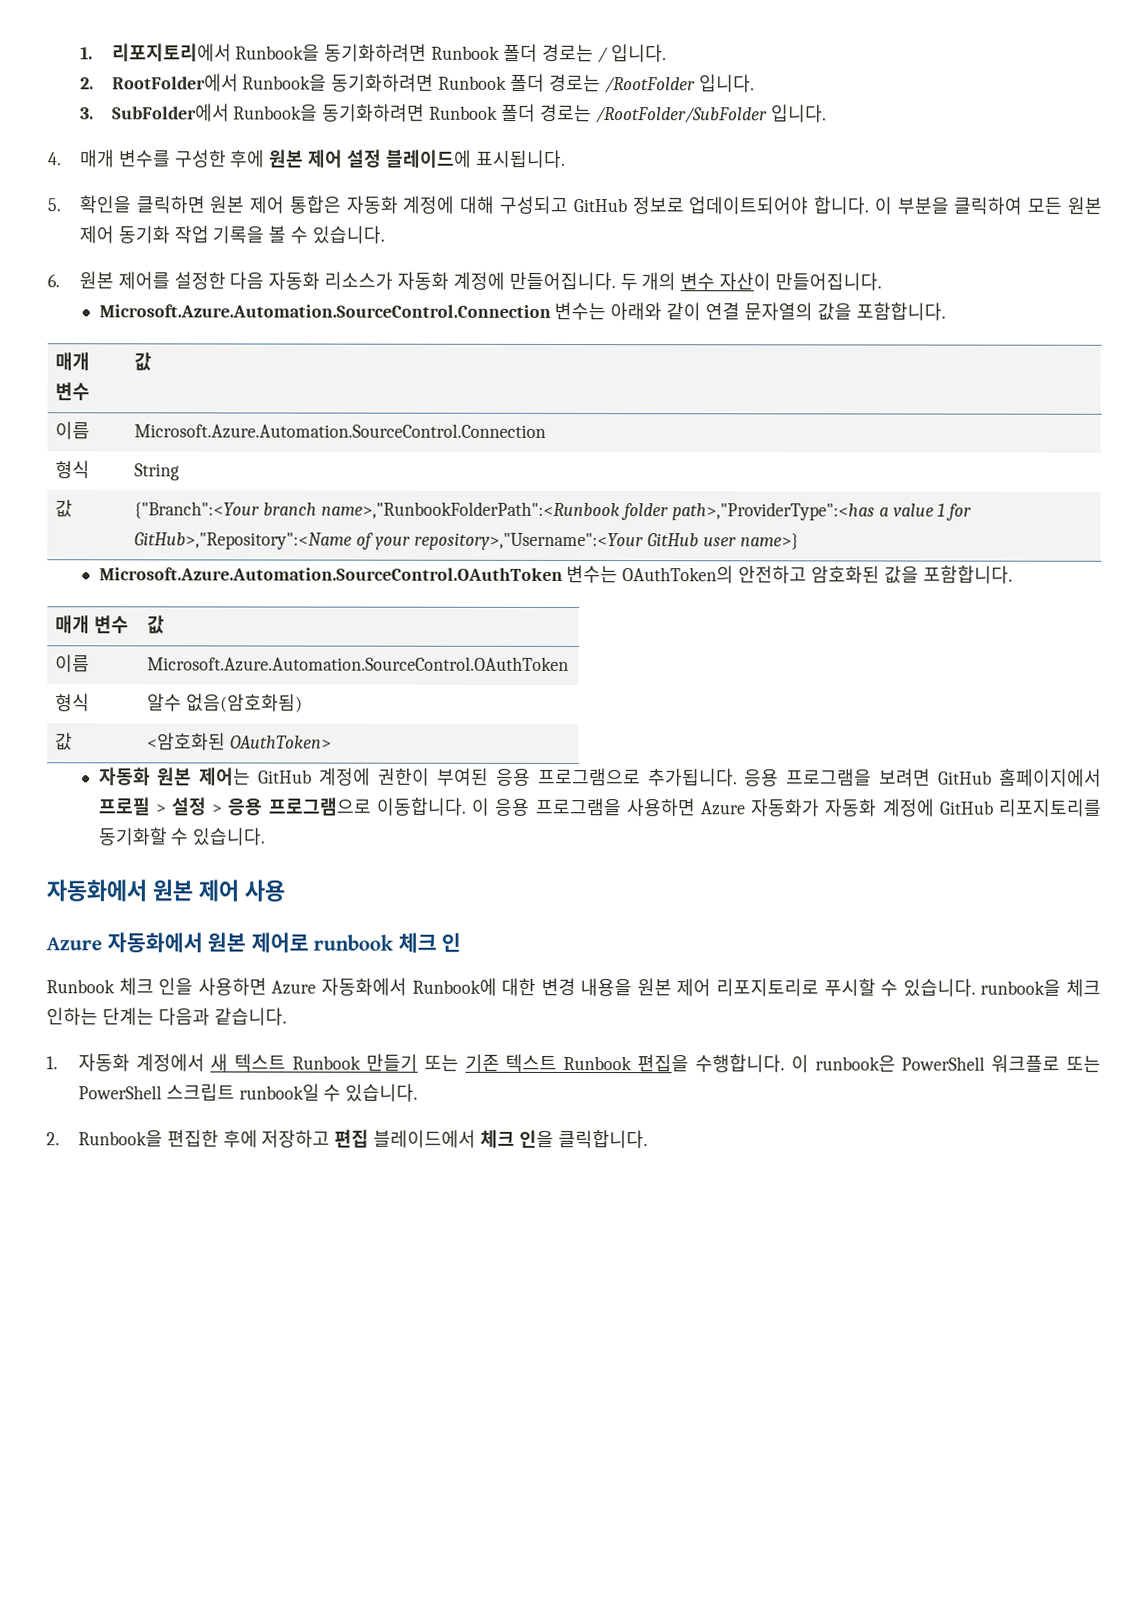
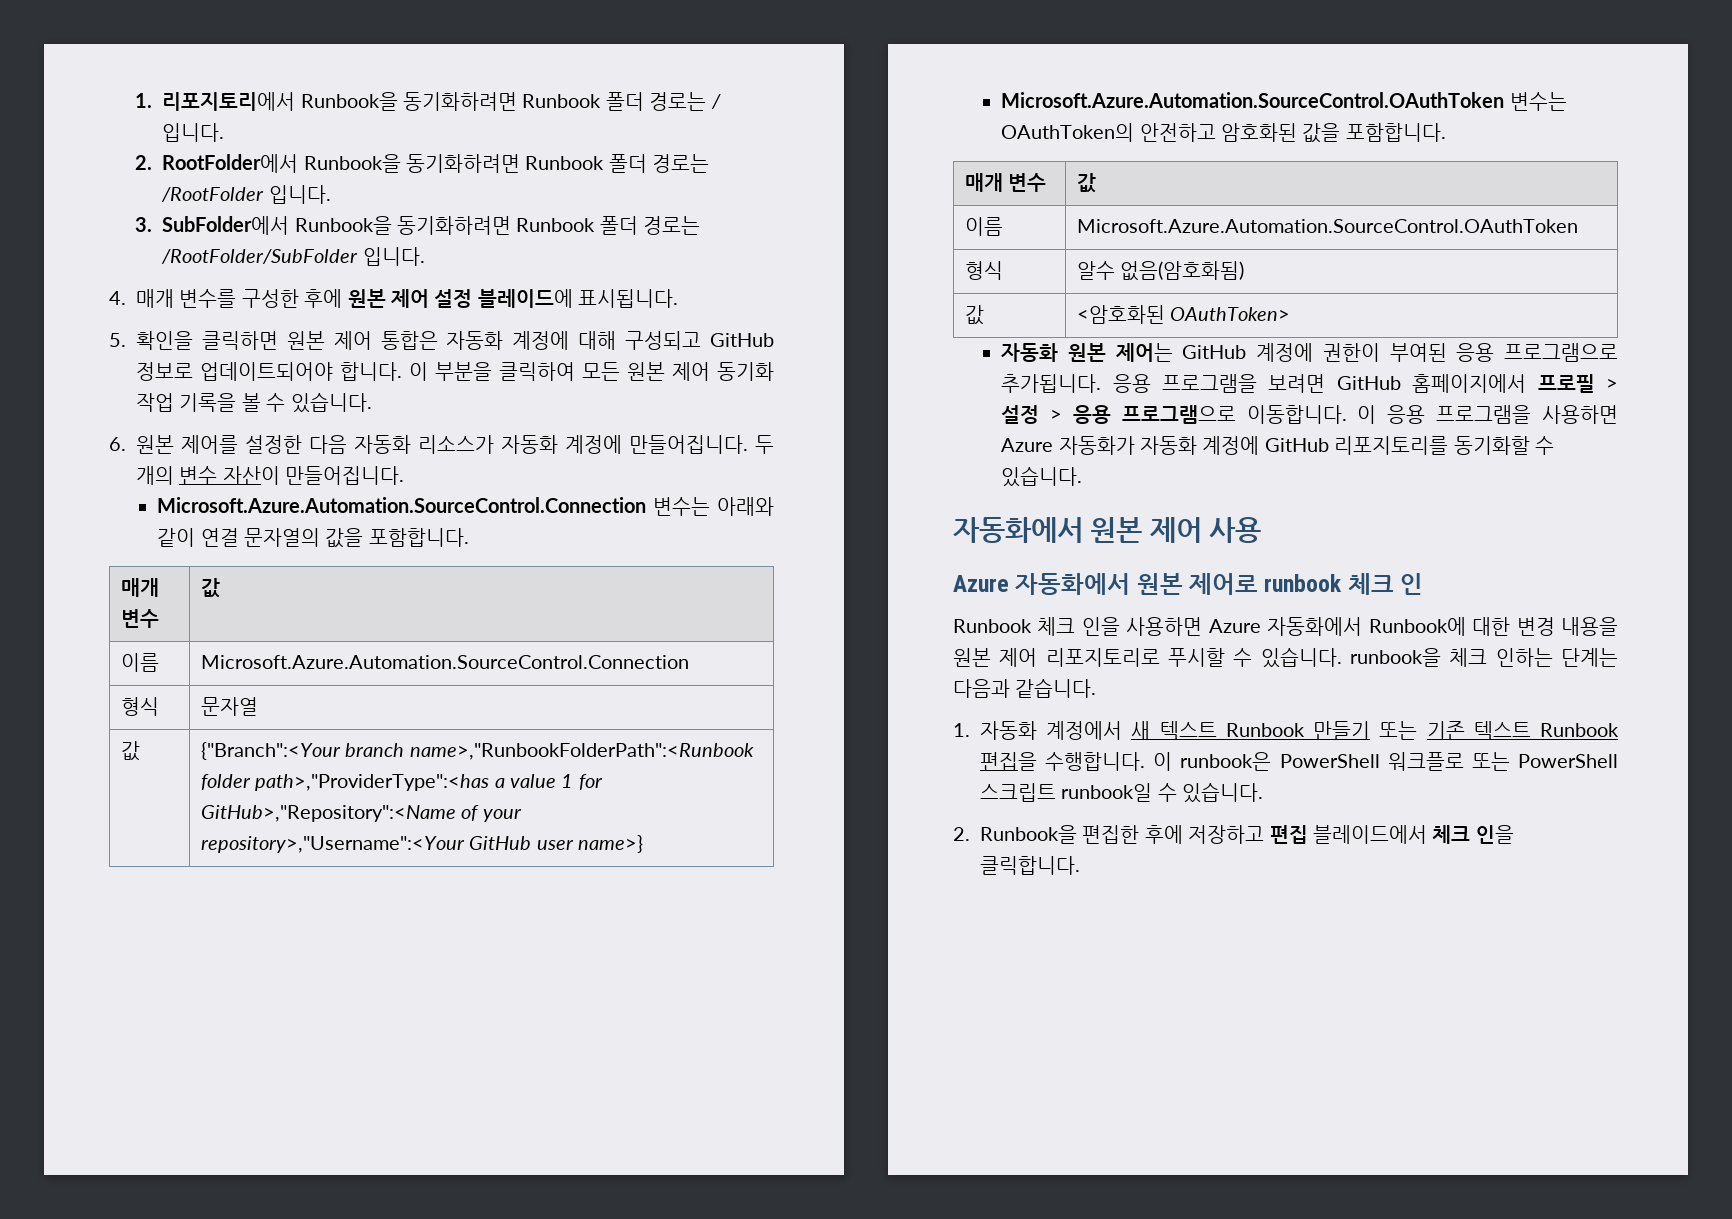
- 형식 | String
+ 형식 | 문자열

